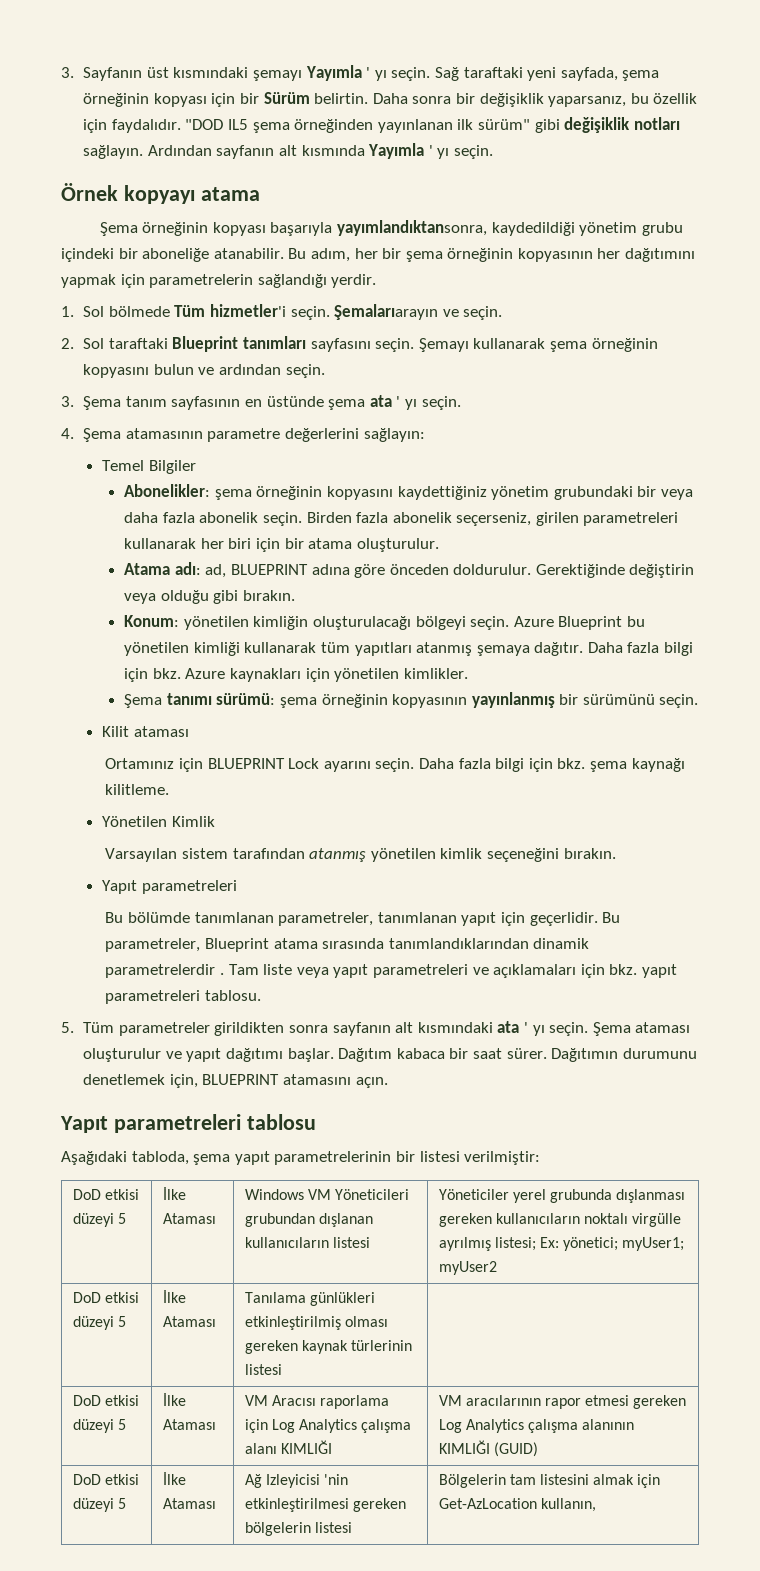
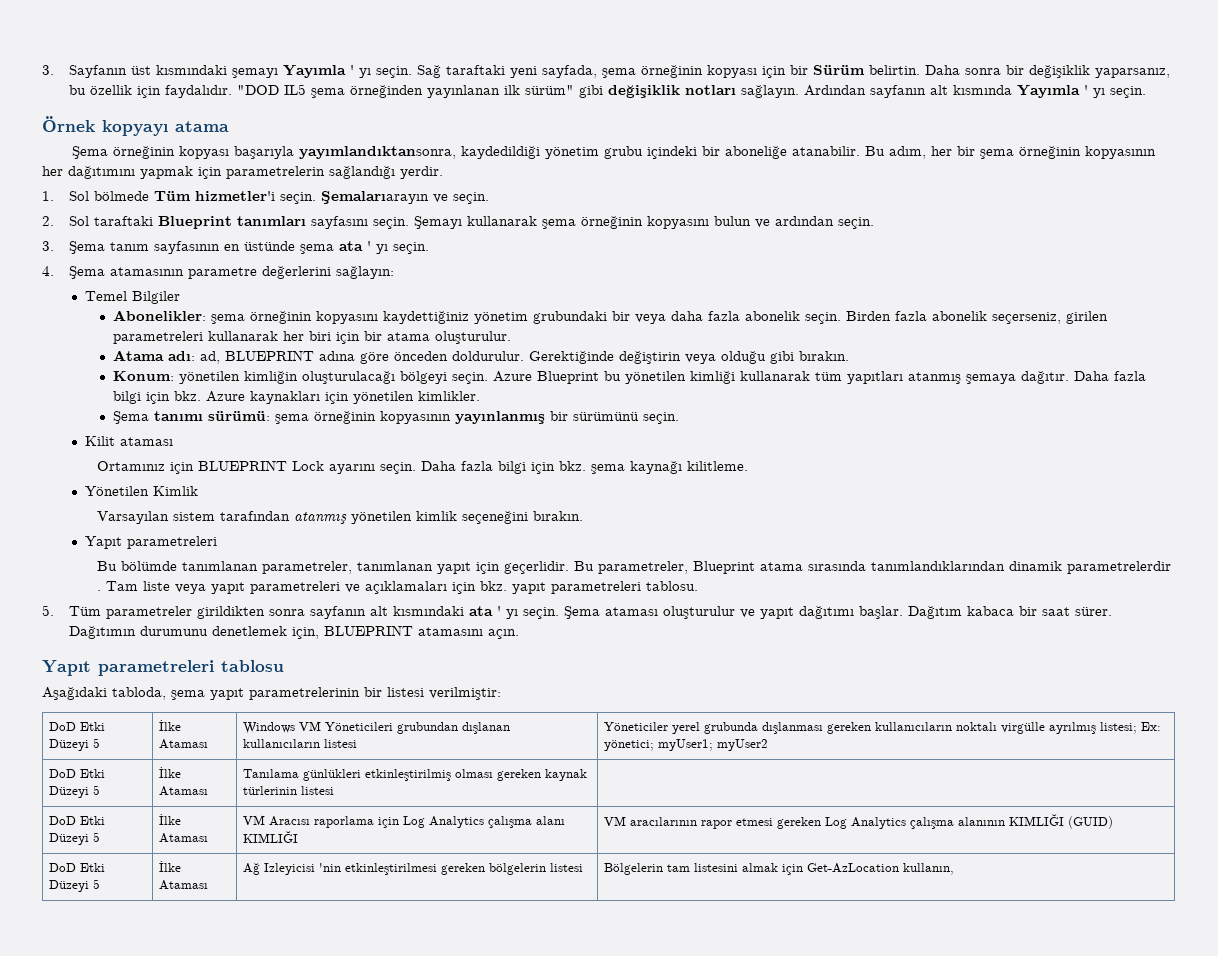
- DoD etkisi düzeyi 5 | İlke Ataması | Windows VM Yöneticileri grubundan dışlanan kullanıcıların listesi | Yöneticiler yerel grubunda dışlanması gereken kullanıcıların noktalı virgülle ayrılmış listesi; Ex: yönetici; myUser1; myUser2
+ DoD Etki Düzeyi 5 | İlke Ataması | Windows VM Yöneticileri grubundan dışlanan kullanıcıların listesi | Yöneticiler yerel grubunda dışlanması gereken kullanıcıların noktalı virgülle ayrılmış listesi; Ex: yönetici; myUser1; myUser2
- DoD etkisi düzeyi 5 | İlke Ataması | Tanılama günlükleri etkinleştirilmiş olması gereken kaynak türlerinin listesi |
+ DoD Etki Düzeyi 5 | İlke Ataması | Tanılama günlükleri etkinleştirilmiş olması gereken kaynak türlerinin listesi |
- DoD etkisi düzeyi 5 | İlke Ataması | VM Aracısı raporlama için Log Analytics çalışma alanı KIMLIĞI | VM aracılarının rapor etmesi gereken Log Analytics çalışma alanının KIMLIĞI (GUID)
+ DoD Etki Düzeyi 5 | İlke Ataması | VM Aracısı raporlama için Log Analytics çalışma alanı KIMLIĞI | VM aracılarının rapor etmesi gereken Log Analytics çalışma alanının KIMLIĞI (GUID)
- DoD etkisi düzeyi 5 | İlke Ataması | Ağ Izleyicisi 'nin etkinleştirilmesi gereken bölgelerin listesi | Bölgelerin tam listesini almak için Get-AzLocation kullanın,
+ DoD Etki Düzeyi 5 | İlke Ataması | Ağ Izleyicisi 'nin etkinleştirilmesi gereken bölgelerin listesi | Bölgelerin tam listesini almak için Get-AzLocation kullanın,

